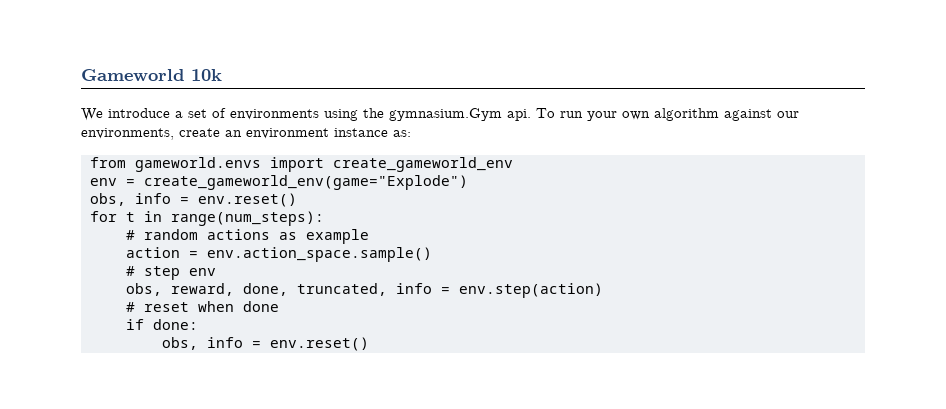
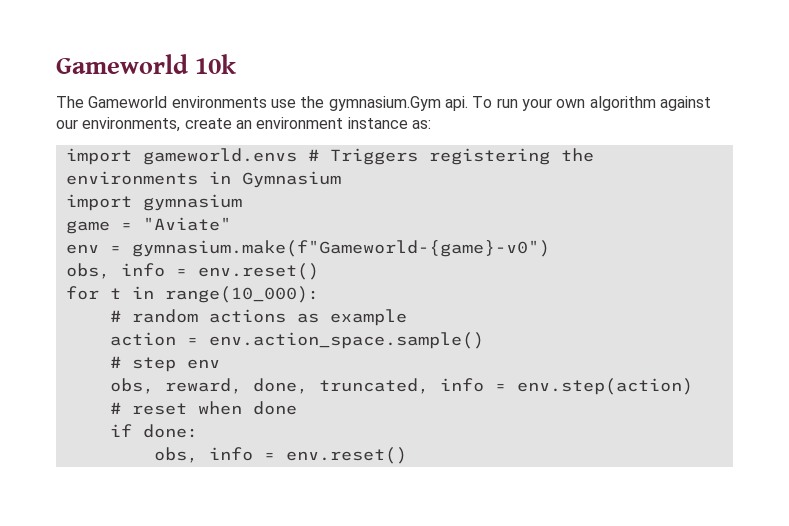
- We introduce a set of environments using the gymnasium.Gym api.
+ The Gameworld environments use the gymnasium.Gym api.
- from gameworld.envs import create_gameworld_env
+ import gameworld.envs # Triggers registering the environments in Gymnasium
+ import gymnasium
+ game = "Aviate"
- env = create_gameworld_env(game="Explode")
+ env = gymnasium.make(f"Gameworld-{game}-v0")
- for t in range(num_steps):
+ for t in range(10_000):

